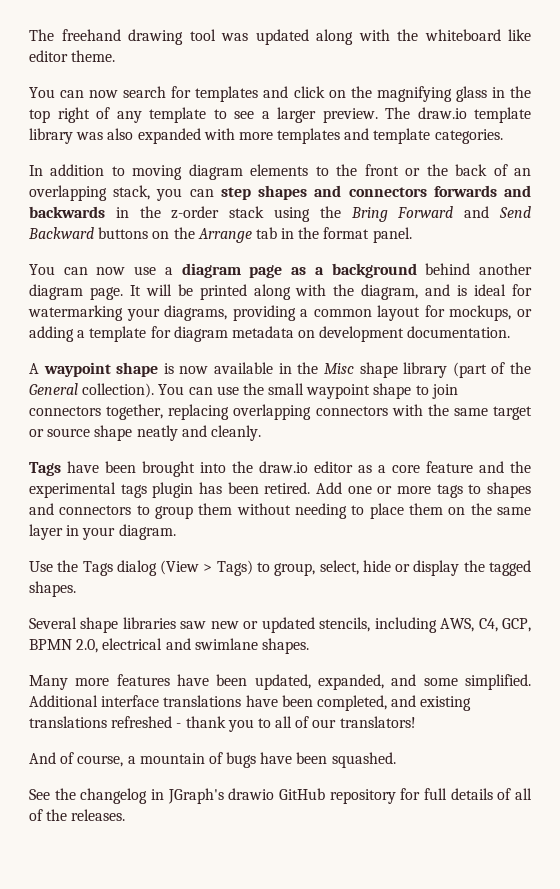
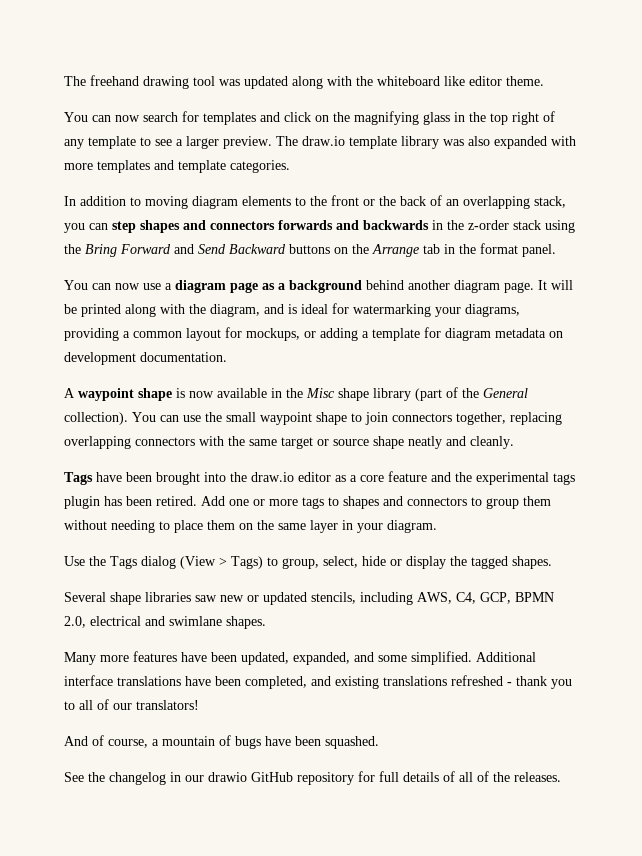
- See the changelog in JGraph's drawio GitHub repository for full details of all of the releases.
+ See the changelog in our drawio GitHub repository for full details of all of the releases.

